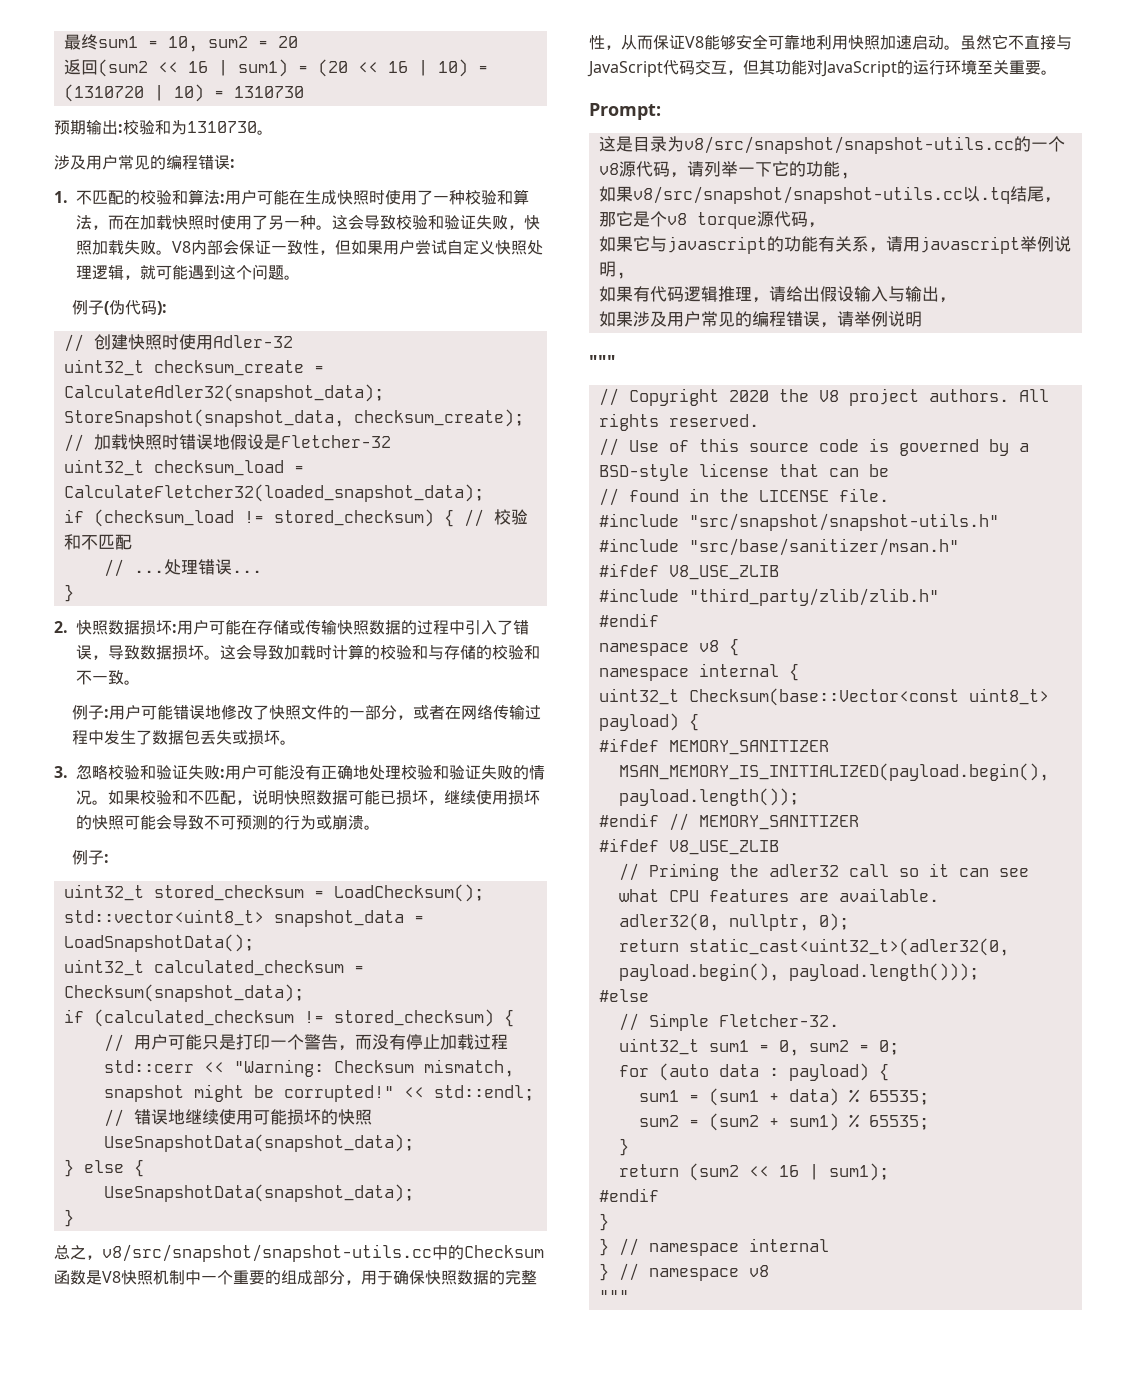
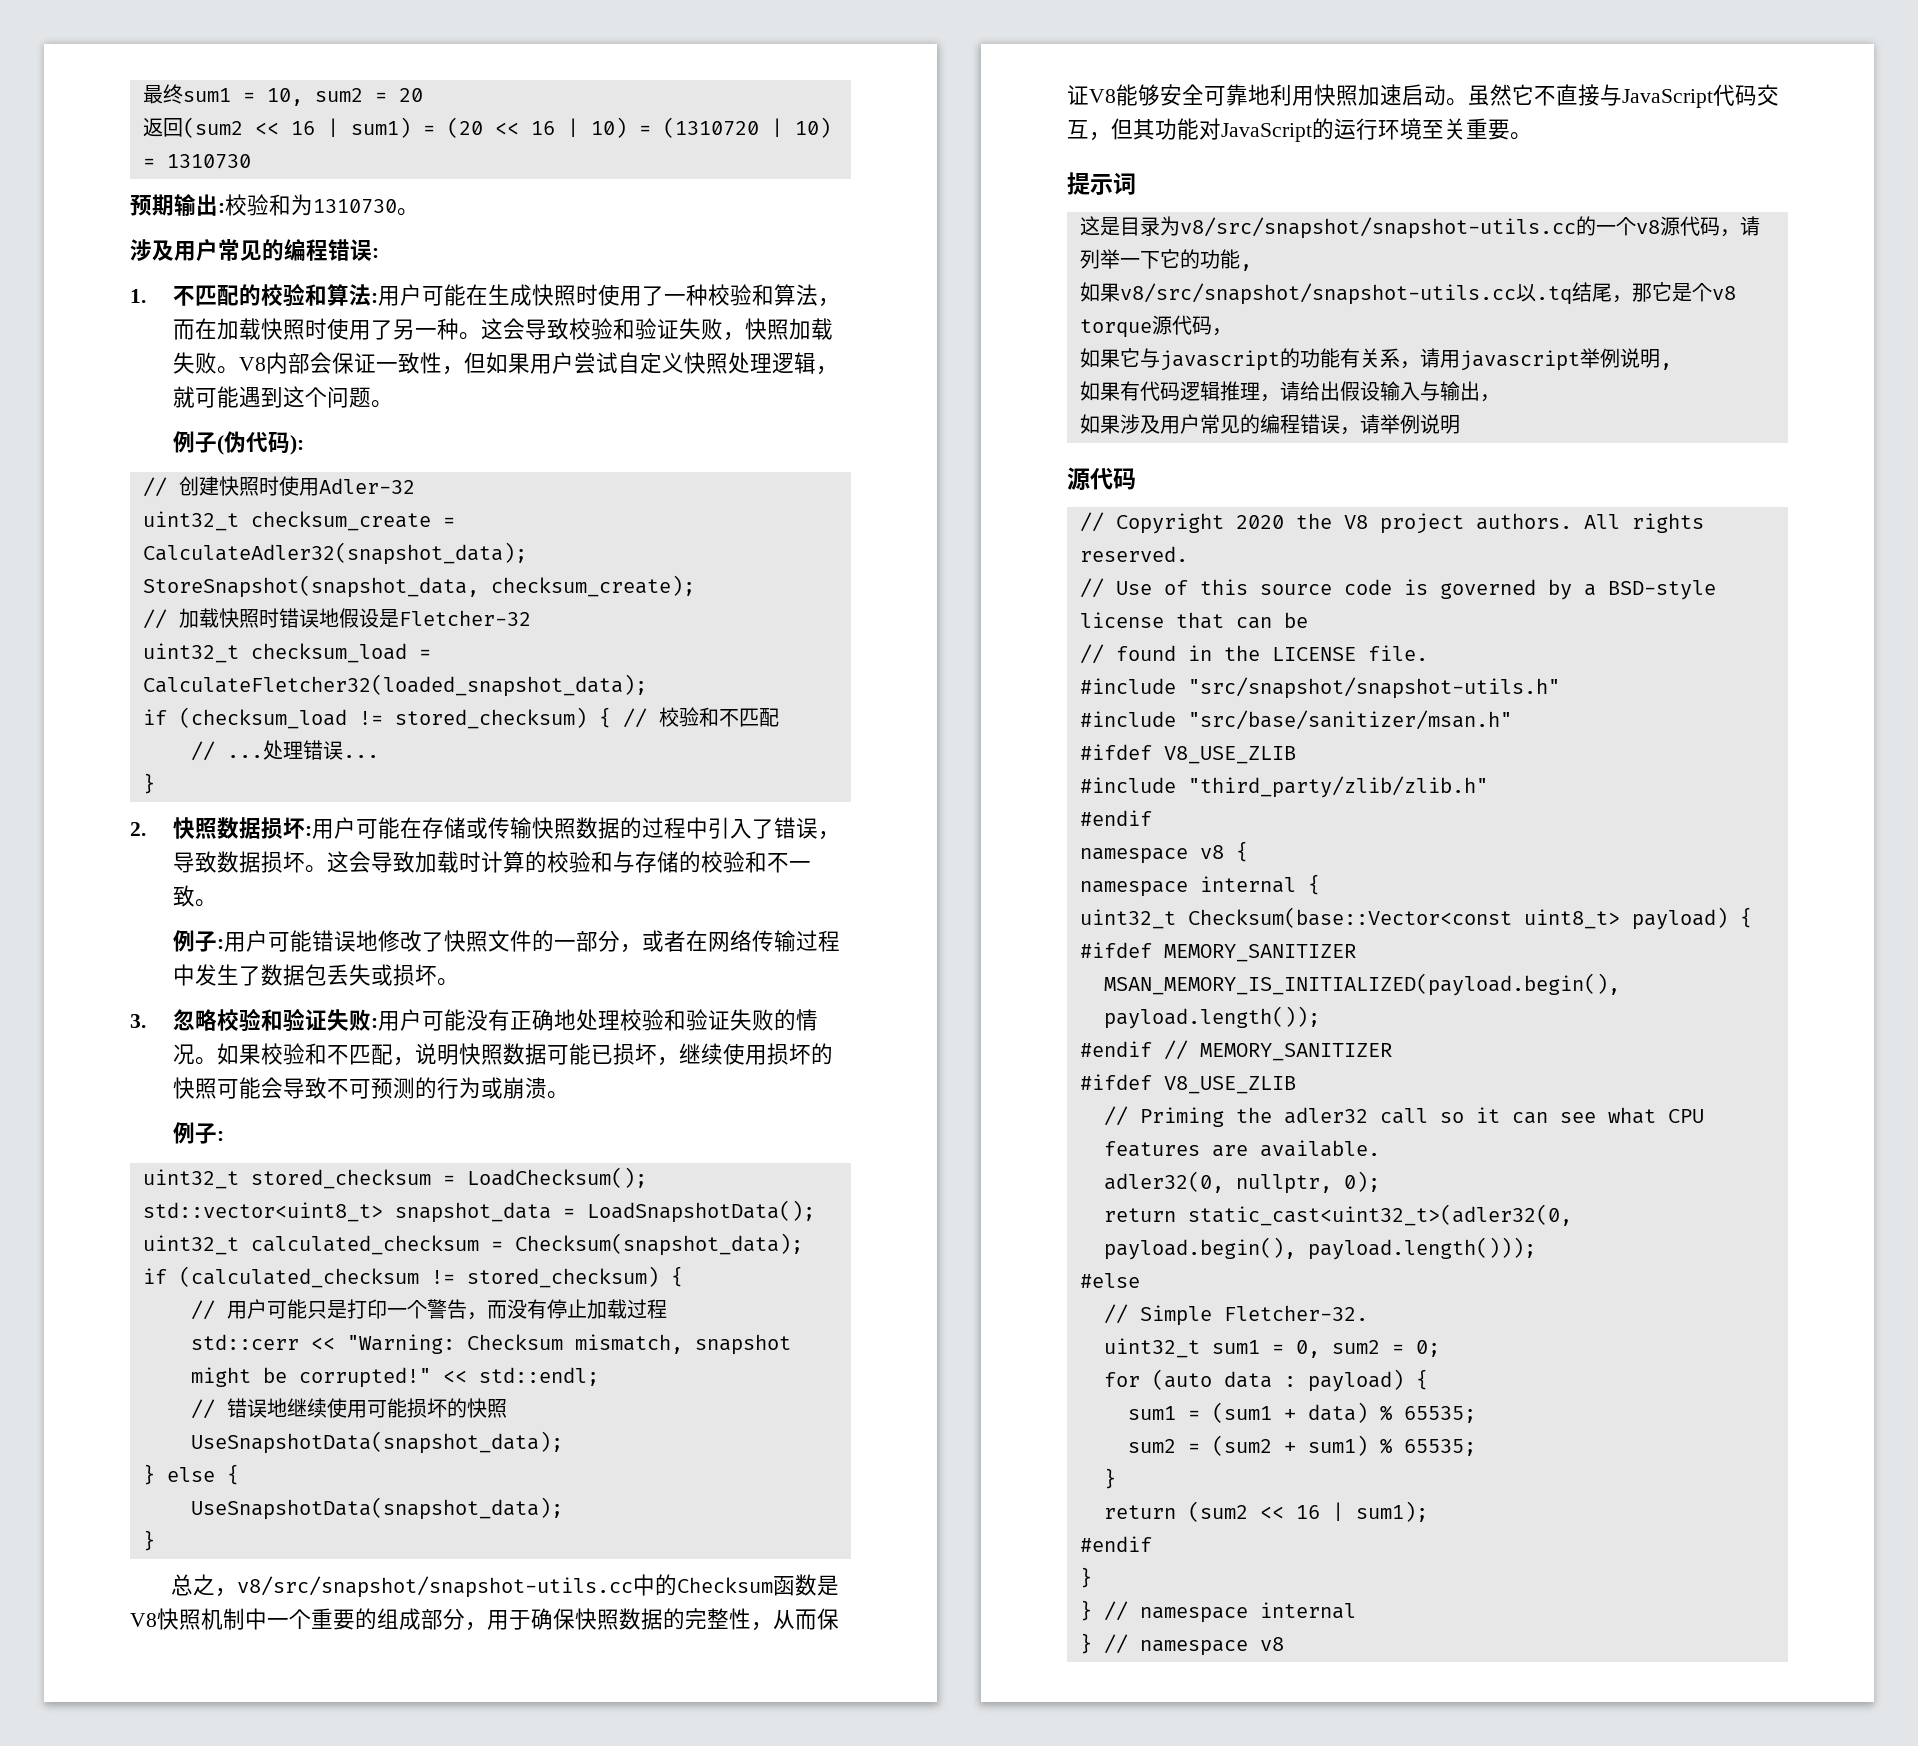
- Prompt:
+ 提示词
  如果涉及用户常见的编程错误，请举例说明
- """
+ 源代码
  } // namespace v8
- """

